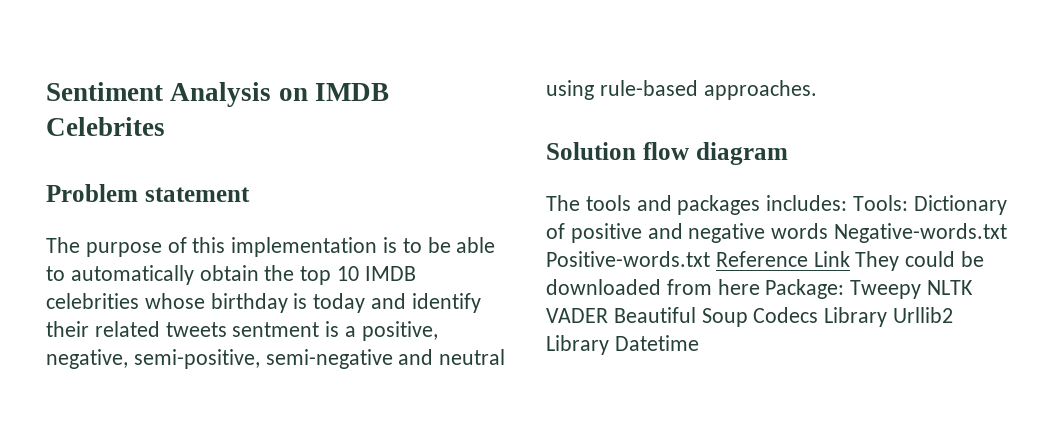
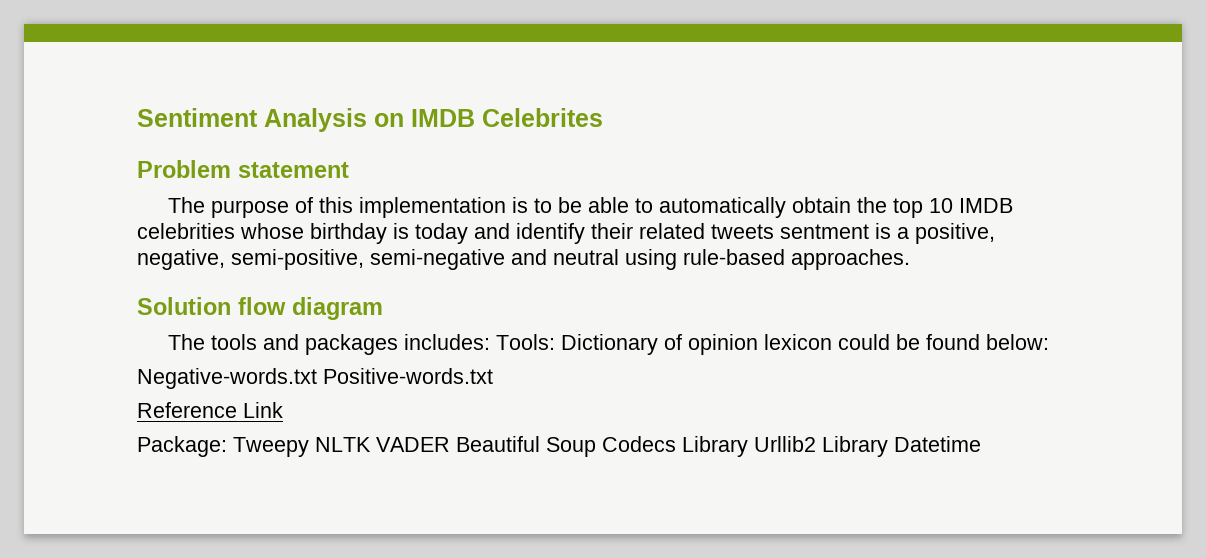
- The tools and packages includes: Tools: Dictionary of positive and negative words Negative-words.txt Positive-words.txt Reference Link They could be downloaded from here Package: Tweepy NLTK VADER Beautiful Soup Codecs Library Urllib2 Library Datetime
+ The tools and packages includes: Tools: Dictionary of opinion lexicon could be found below:
+ Negative-words.txt Positive-words.txt
+ Reference Link
+ Package: Tweepy NLTK VADER Beautiful Soup Codecs Library Urllib2 Library Datetime

